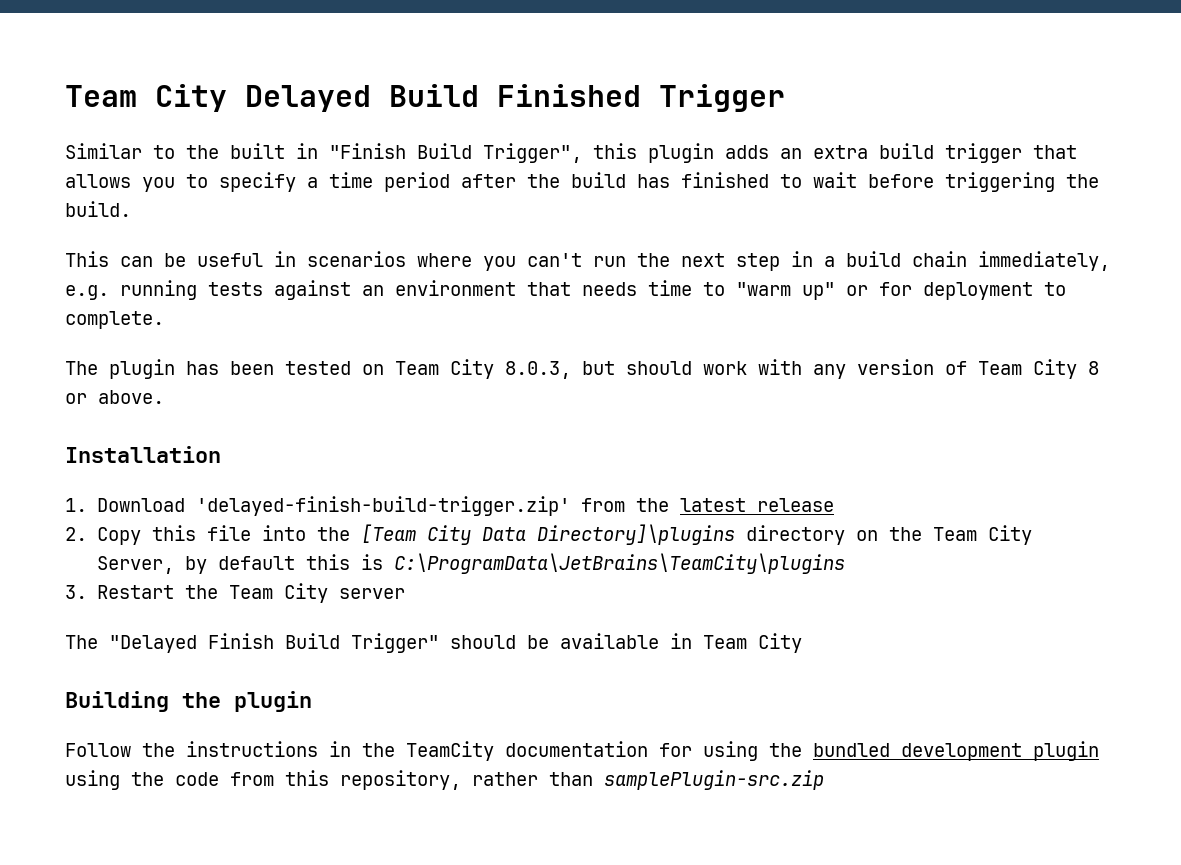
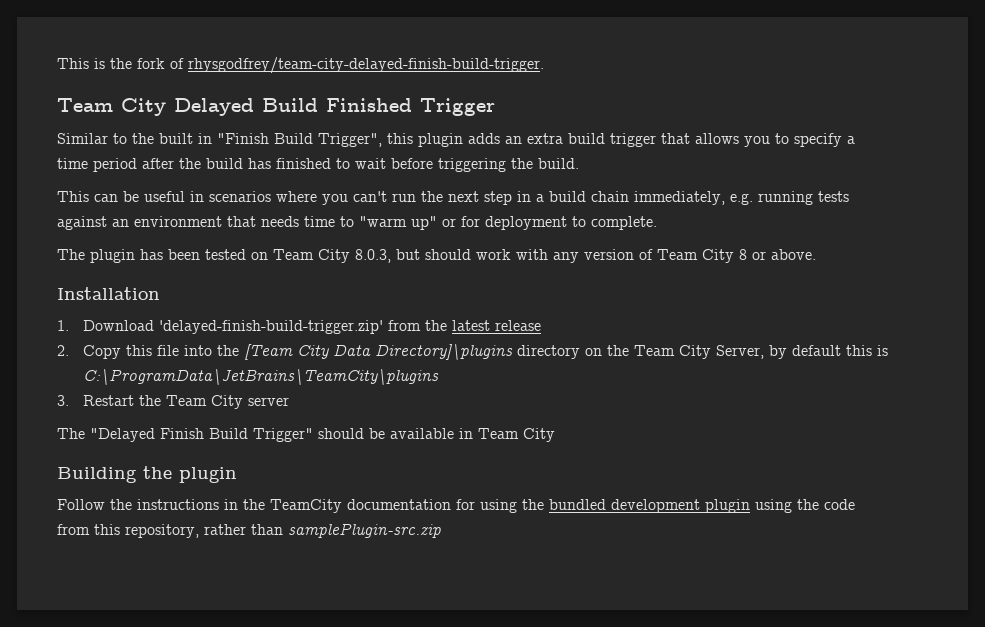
+ This is the fork of rhysgodfrey/team-city-delayed-finish-build-trigger.

